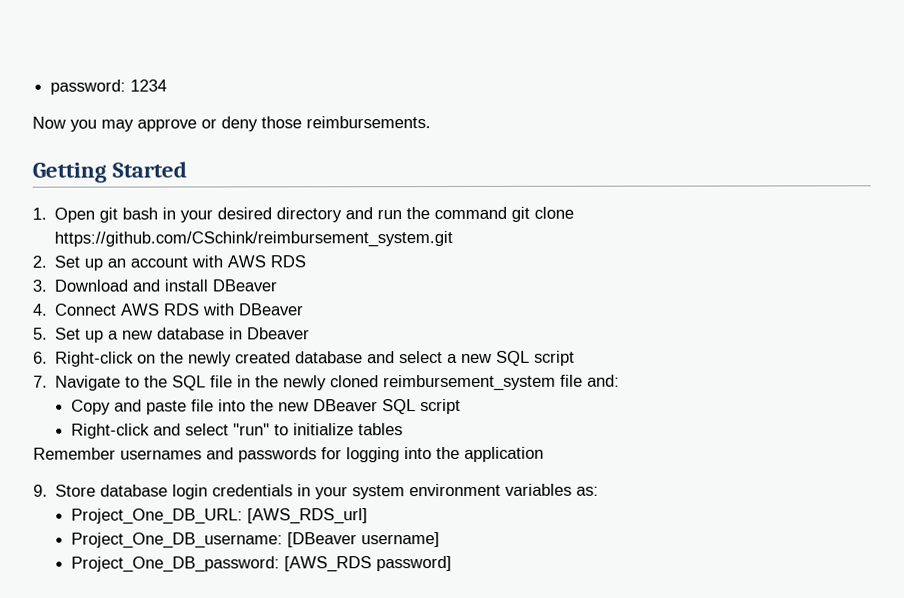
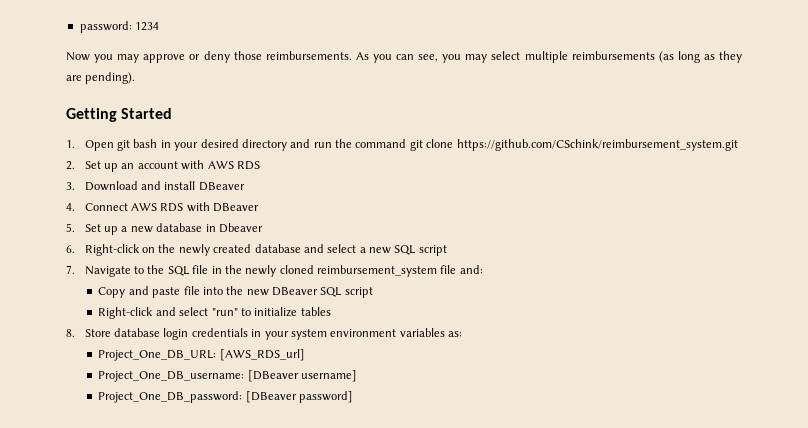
+ As you can see, you may select multiple reimbursements (as long as they are pending).
- Remember usernames and passwords for logging into the application
- 9. Store database login credentials in your system environment variables as:
+ 8. Store database login credentials in your system environment variables as:
- Project_One_DB_password: [AWS_RDS password]
+ Project_One_DB_password: [DBeaver password]

